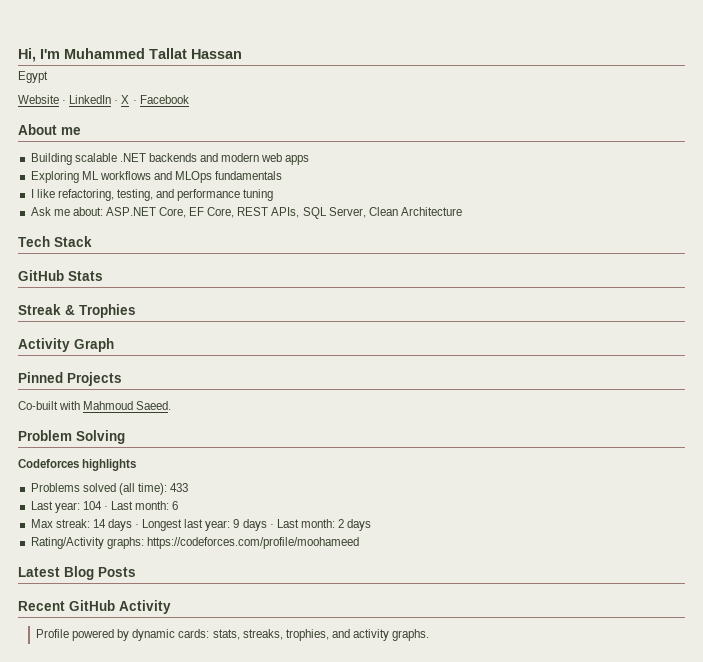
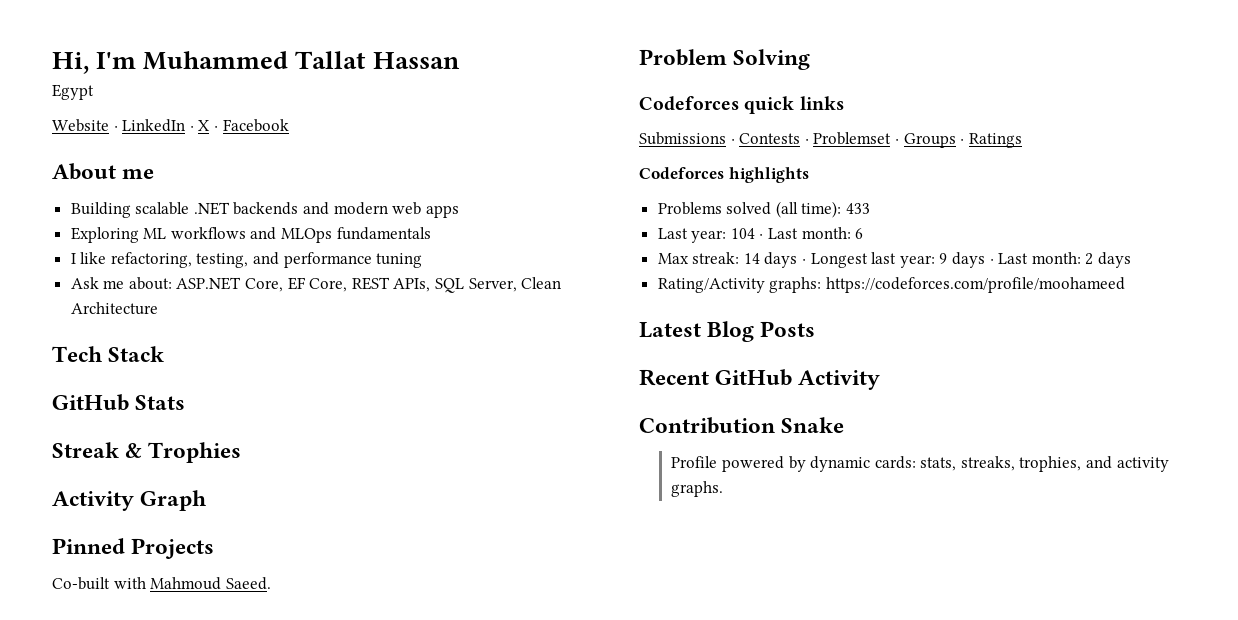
+ Codeforces quick links
+ Submissions · Contests · Problemset · Groups · Ratings
+ Contribution Snake

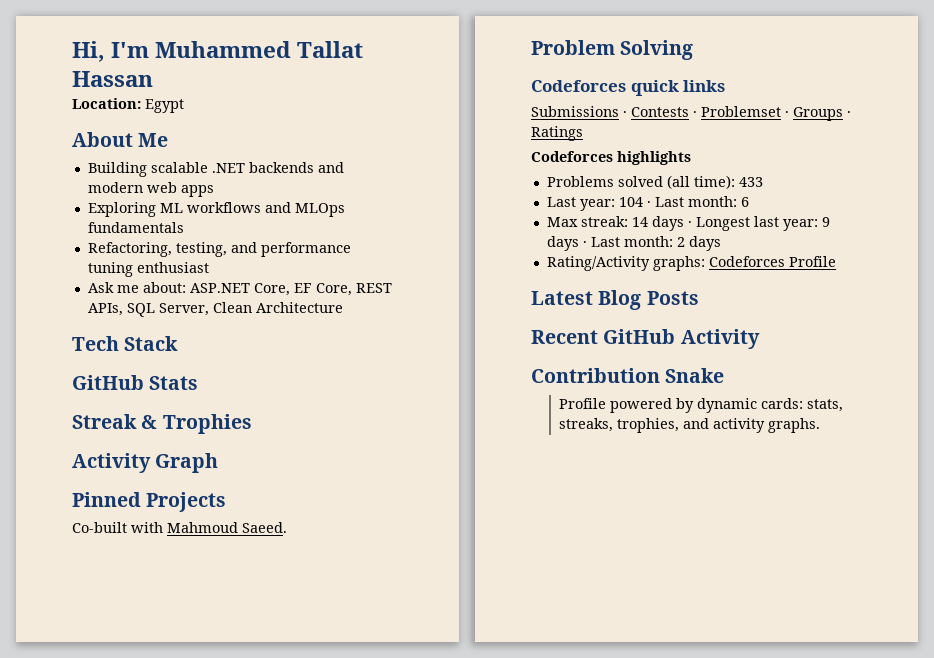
- Egypt
+ Location: Egypt
- Website · LinkedIn · X · Facebook
- About me
+ About Me
- I like refactoring, testing, and performance tuning
+ Refactoring, testing, and performance tuning enthusiast
- Rating/Activity graphs: https://codeforces.com/profile/moohameed
+ Rating/Activity graphs: Codeforces Profile

